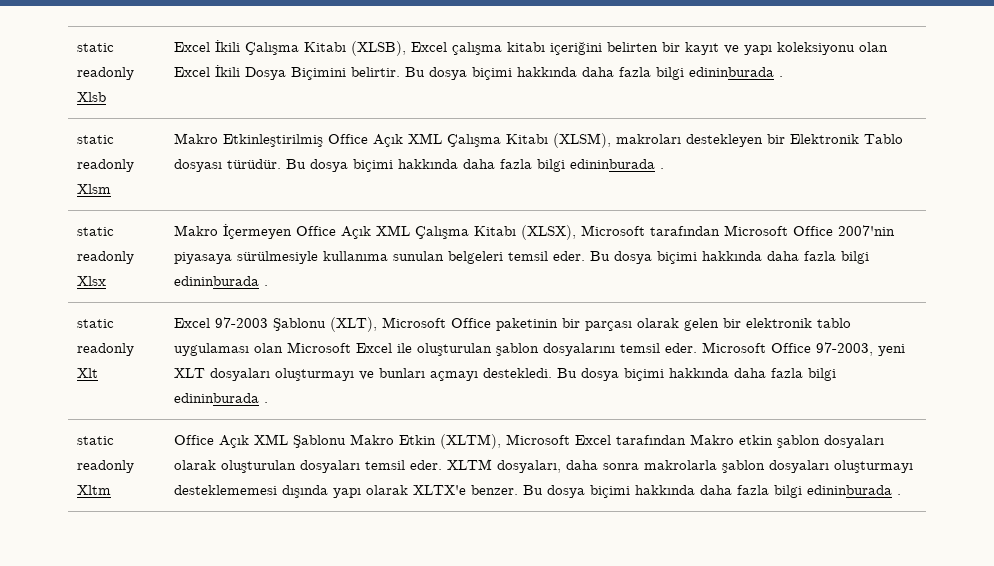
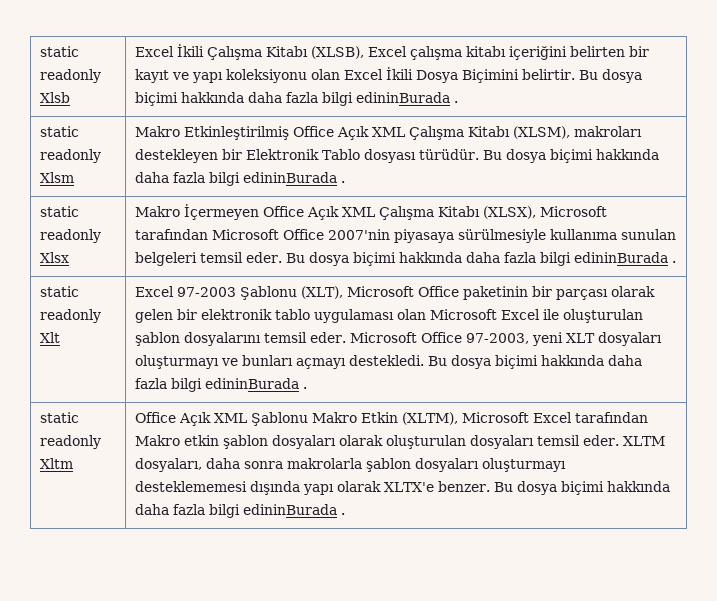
- static readonly Xlsb | Excel İkili Çalışma Kitabı (XLSB), Excel çalışma kitabı içeriğini belirten bir kayıt ve yapı koleksiyonu olan Excel İkili Dosya Biçimini belirtir. Bu dosya biçimi hakkında daha fazla bilgi edininburada .
+ static readonly Xlsb | Excel İkili Çalışma Kitabı (XLSB), Excel çalışma kitabı içeriğini belirten bir kayıt ve yapı koleksiyonu olan Excel İkili Dosya Biçimini belirtir. Bu dosya biçimi hakkında daha fazla bilgi edininBurada .
- static readonly Xlsm | Makro Etkinleştirilmiş Office Açık XML Çalışma Kitabı (XLSM), makroları destekleyen bir Elektronik Tablo dosyası türüdür. Bu dosya biçimi hakkında daha fazla bilgi edininburada .
+ static readonly Xlsm | Makro Etkinleştirilmiş Office Açık XML Çalışma Kitabı (XLSM), makroları destekleyen bir Elektronik Tablo dosyası türüdür. Bu dosya biçimi hakkında daha fazla bilgi edininBurada .
- static readonly Xlsx | Makro İçermeyen Office Açık XML Çalışma Kitabı (XLSX), Microsoft tarafından Microsoft Office 2007'nin piyasaya sürülmesiyle kullanıma sunulan belgeleri temsil eder. Bu dosya biçimi hakkında daha fazla bilgi edininburada .
+ static readonly Xlsx | Makro İçermeyen Office Açık XML Çalışma Kitabı (XLSX), Microsoft tarafından Microsoft Office 2007'nin piyasaya sürülmesiyle kullanıma sunulan belgeleri temsil eder. Bu dosya biçimi hakkında daha fazla bilgi edininBurada .
- Microsoft Office 97-2003, yeni XLT dosyaları oluşturmayı ve bunları açmayı destekledi. Bu dosya biçimi hakkında daha fazla bilgi edininburada .
+ Microsoft Office 97-2003, yeni XLT dosyaları oluşturmayı ve bunları açmayı destekledi. Bu dosya biçimi hakkında daha fazla bilgi edininBurada .
- XLTM dosyaları, daha sonra makrolarla şablon dosyaları oluşturmayı desteklememesi dışında yapı olarak XLTX'e benzer. Bu dosya biçimi hakkında daha fazla bilgi edininburada .
+ XLTM dosyaları, daha sonra makrolarla şablon dosyaları oluşturmayı desteklememesi dışında yapı olarak XLTX'e benzer. Bu dosya biçimi hakkında daha fazla bilgi edininBurada .

